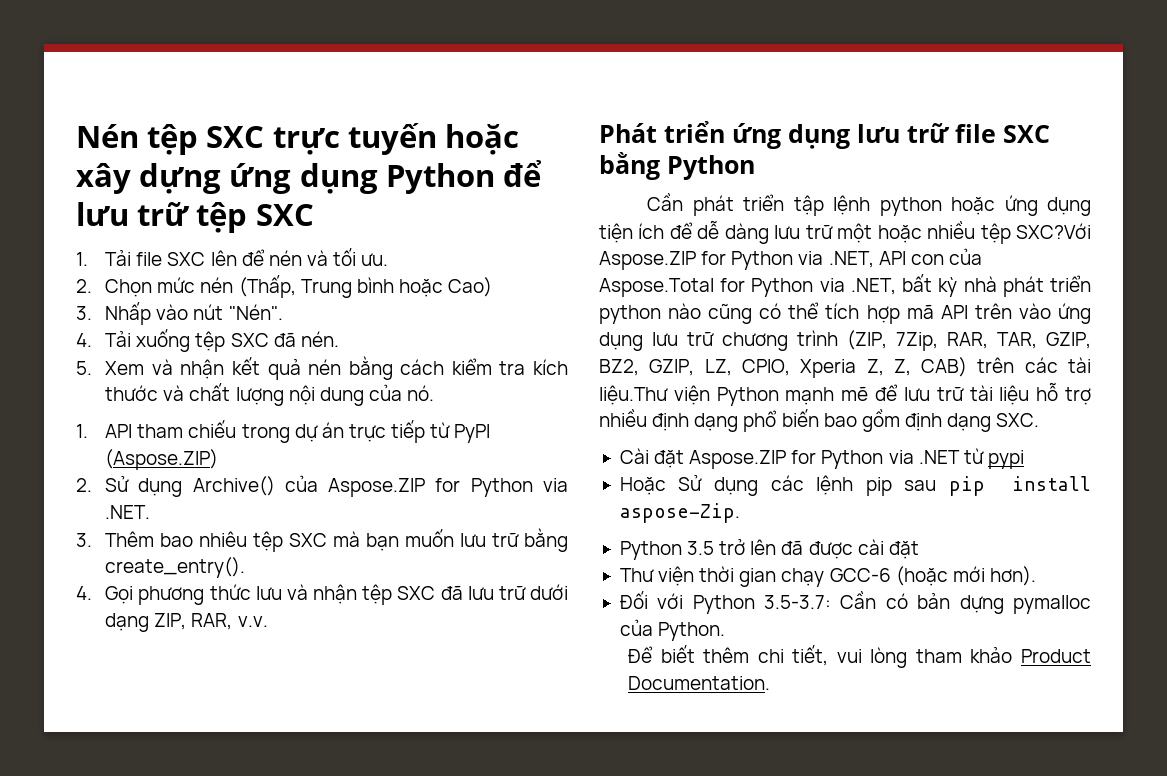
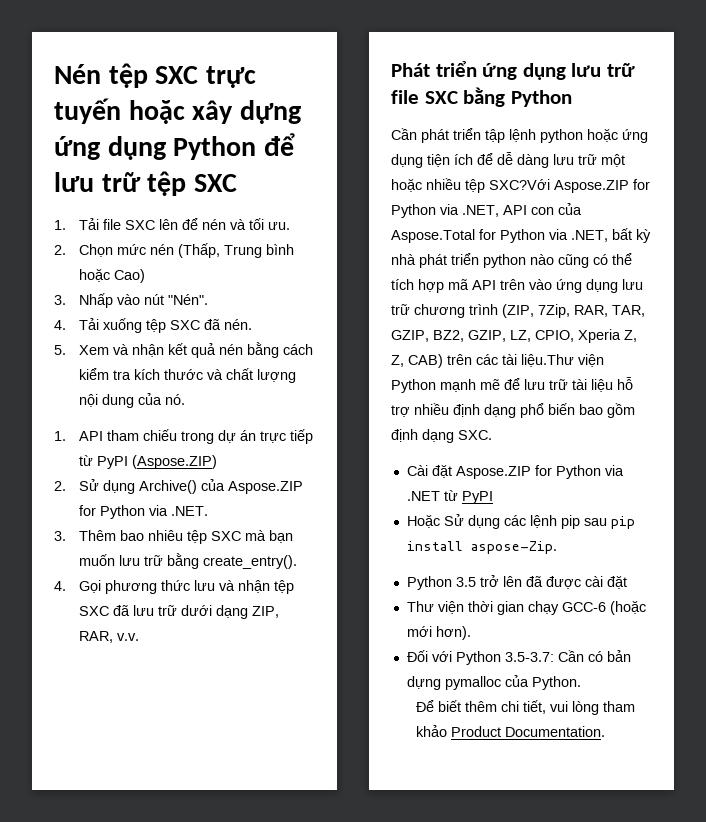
- Cài đặt Aspose.ZIP for Python via .NET từ pypi
+ Cài đặt Aspose.ZIP for Python via .NET từ PyPI

